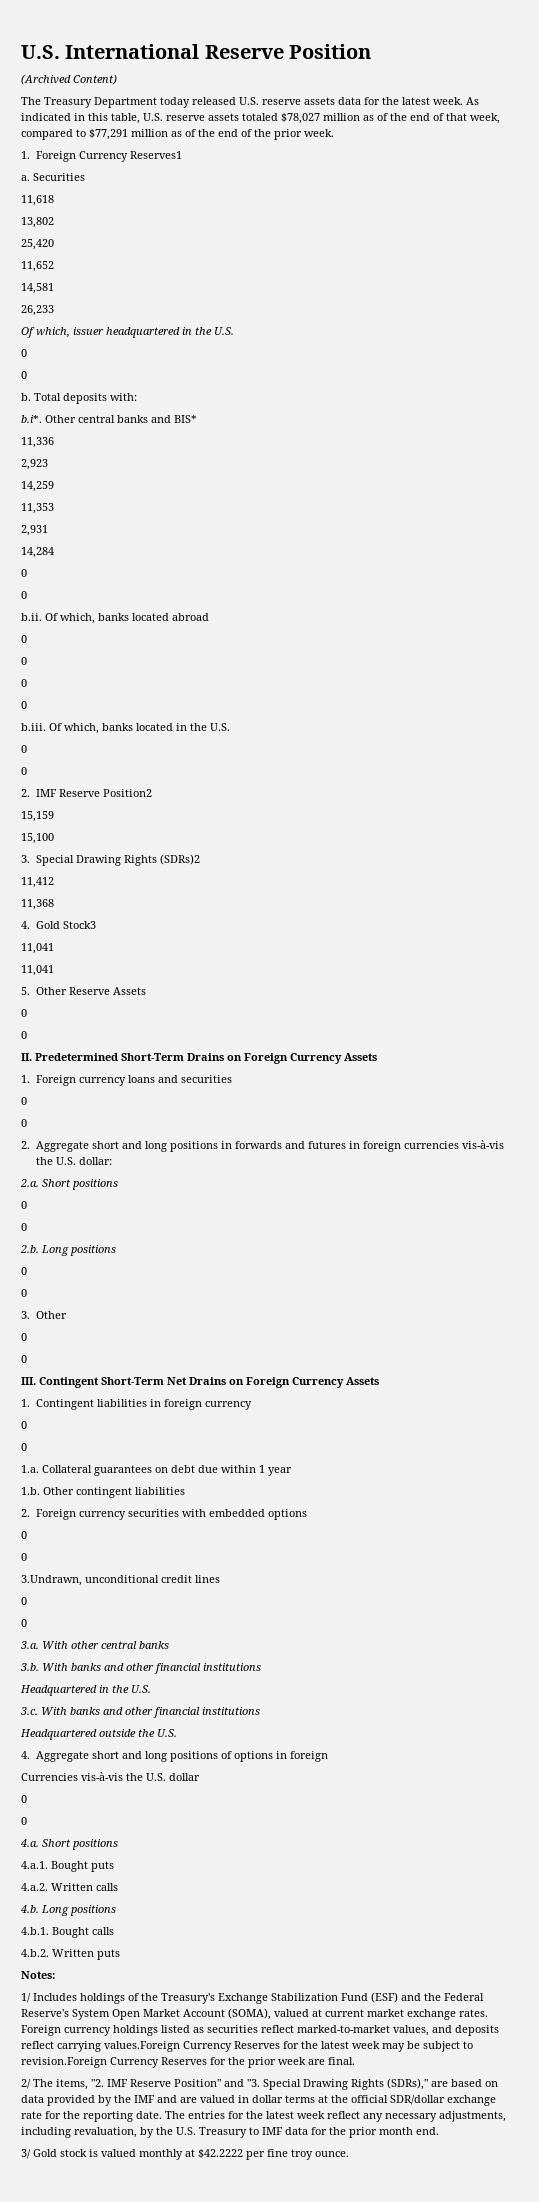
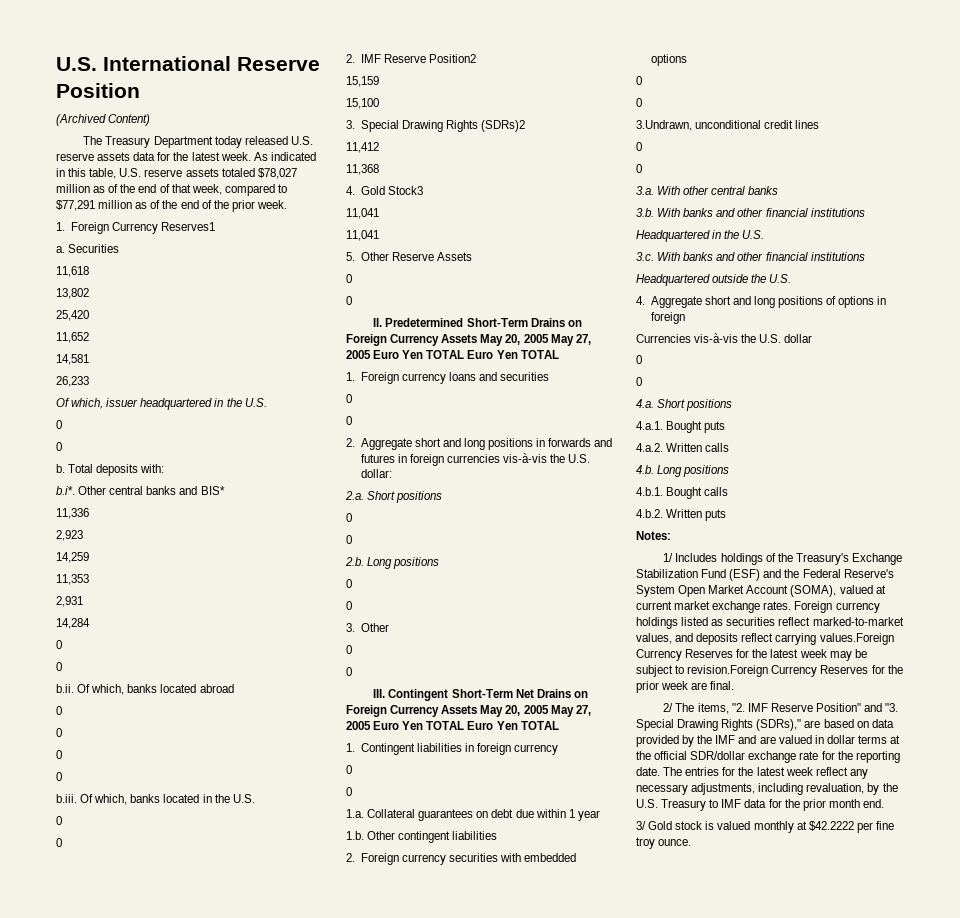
- II. Predetermined Short-Term Drains on Foreign Currency Assets
+ II. Predetermined Short-Term Drains on Foreign Currency Assets May 20, 2005 May 27, 2005 Euro Yen TOTAL Euro Yen TOTAL
- III. Contingent Short-Term Net Drains on Foreign Currency Assets
+ III. Contingent Short-Term Net Drains on Foreign Currency Assets May 20, 2005 May 27, 2005 Euro Yen TOTAL Euro Yen TOTAL

